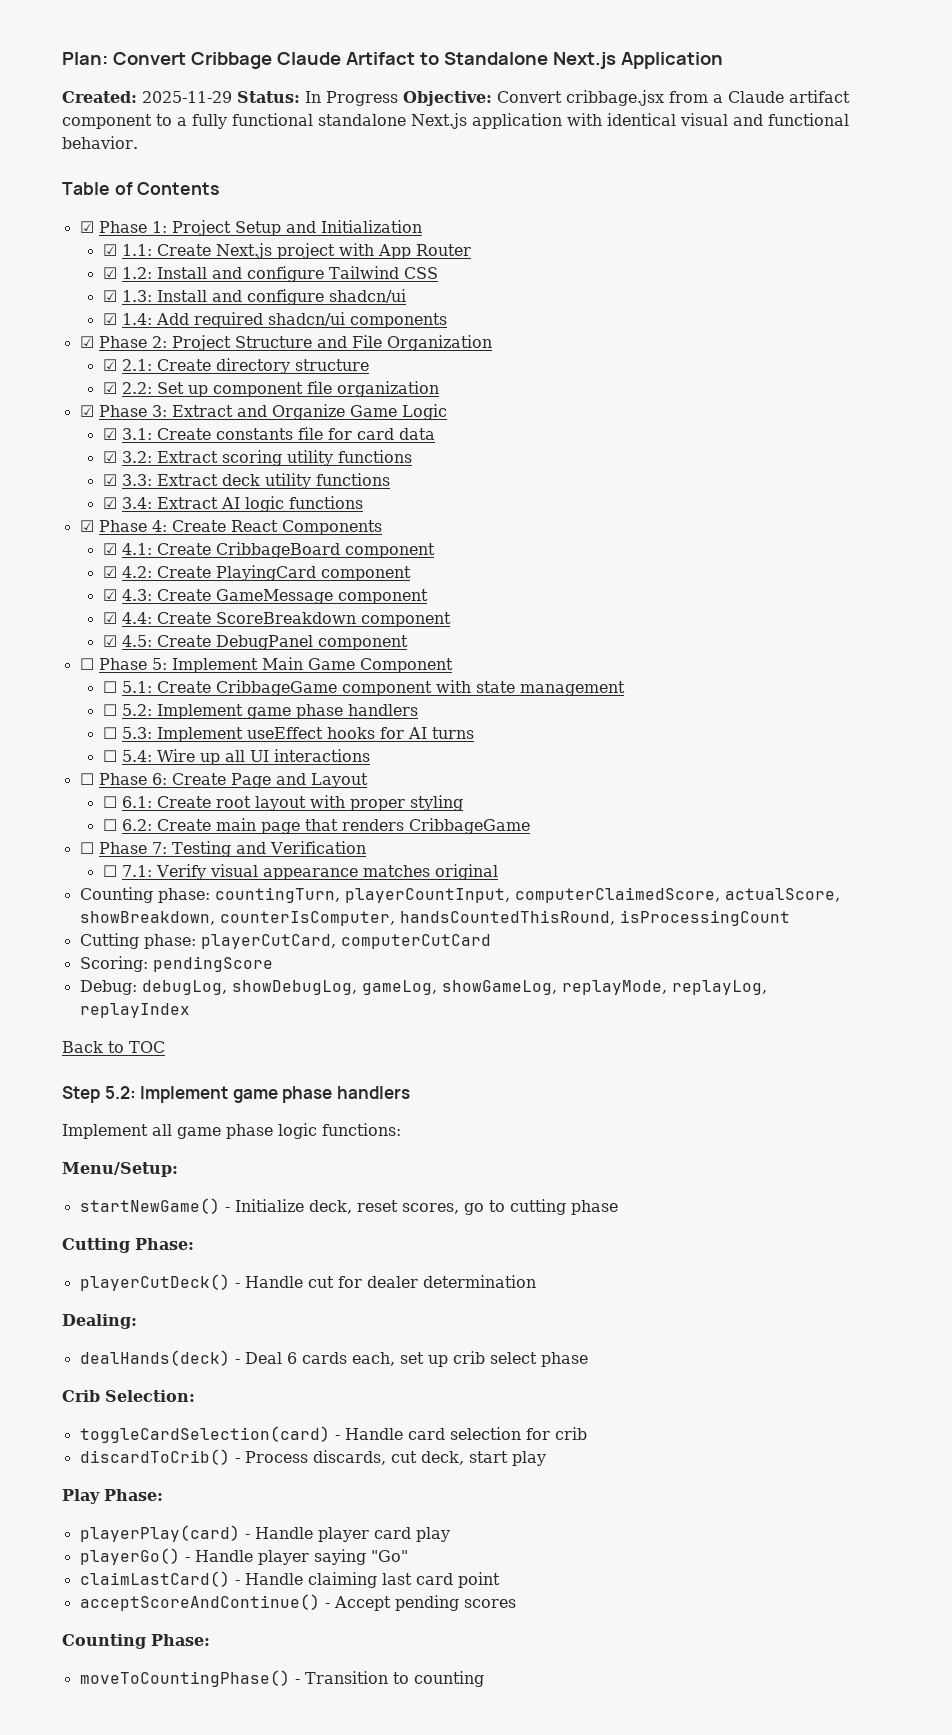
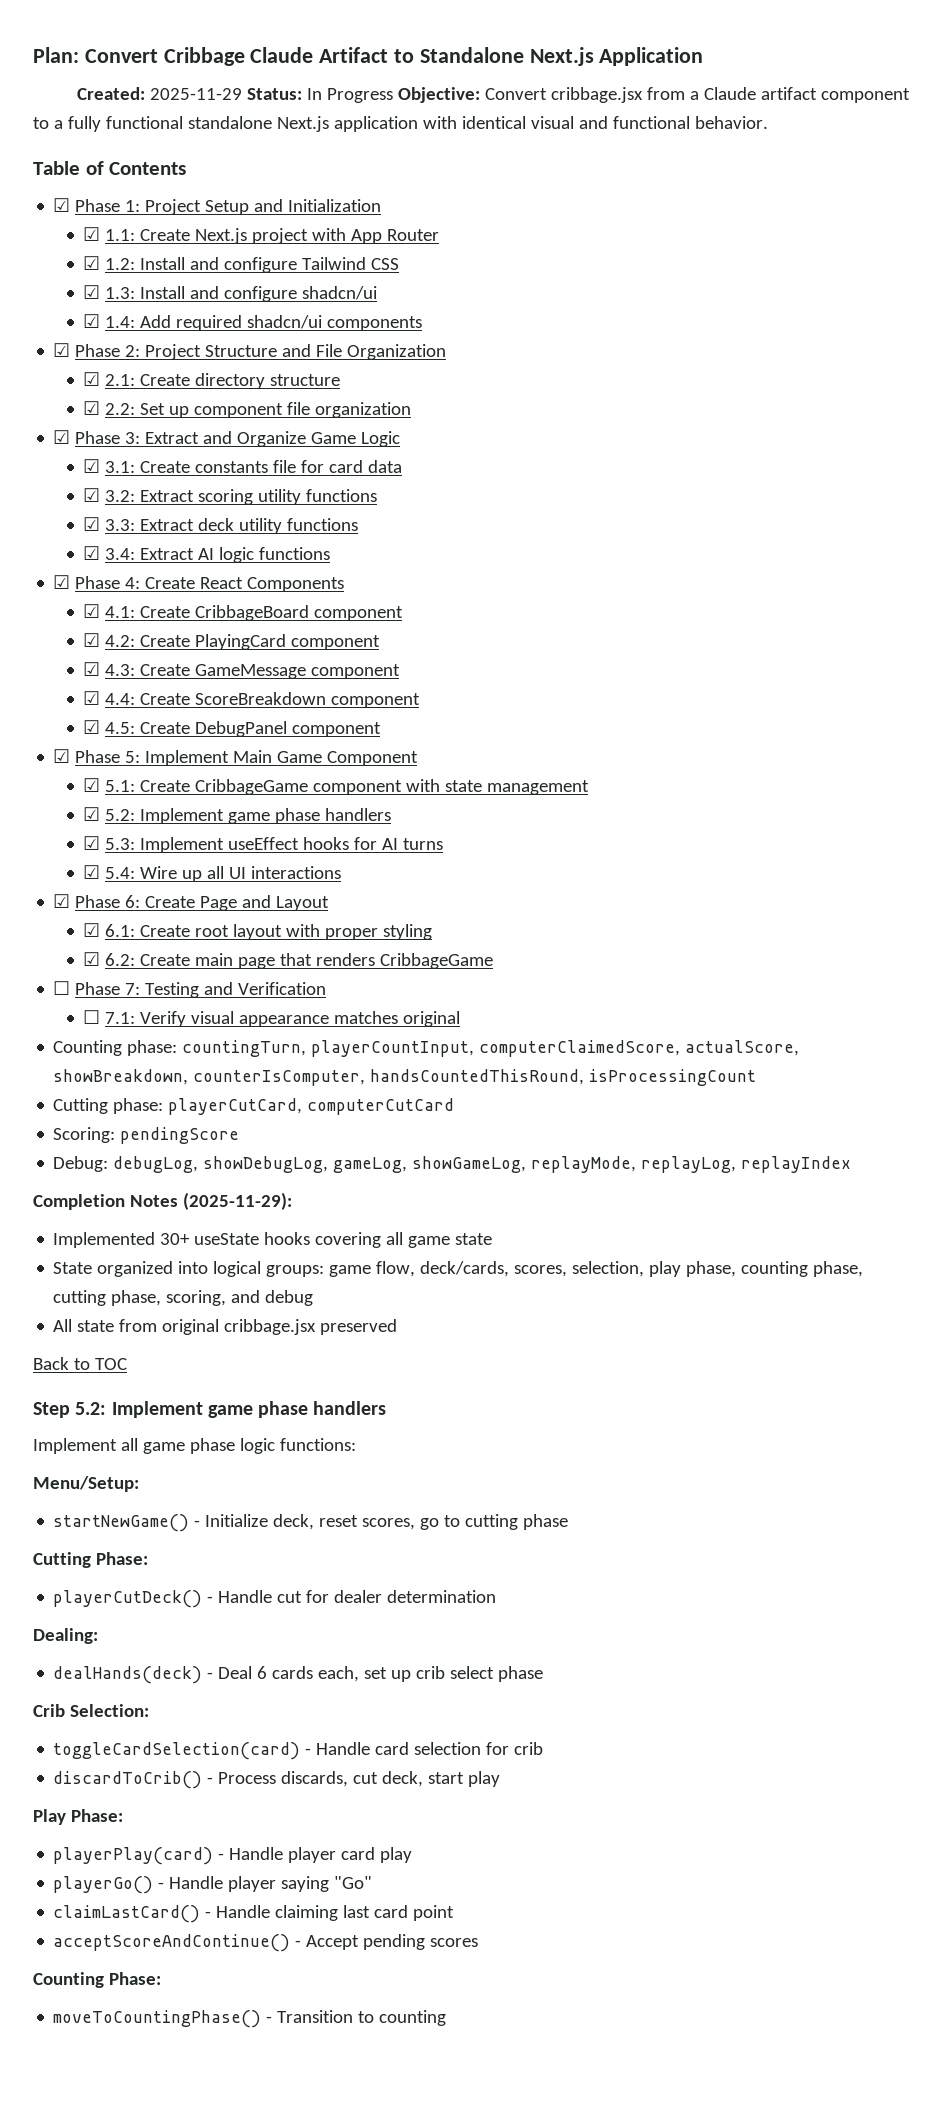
- ☐ Phase 5: Implement Main Game Component
+ ☑ Phase 5: Implement Main Game Component
- ☐ 5.1: Create CribbageGame component with state management
+ ☑ 5.1: Create CribbageGame component with state management
- ☐ 5.2: Implement game phase handlers
- ☐ 5.3: Implement useEffect hooks for AI turns
+ ☑ 5.2: Implement game phase handlers
+ ☑ 5.3: Implement useEffect hooks for AI turns
- ☐ 5.4: Wire up all UI interactions
+ ☑ 5.4: Wire up all UI interactions
- ☐ Phase 6: Create Page and Layout
+ ☑ Phase 6: Create Page and Layout
- ☐ 6.1: Create root layout with proper styling
+ ☑ 6.1: Create root layout with proper styling
- ☐ 6.2: Create main page that renders CribbageGame
+ ☑ 6.2: Create main page that renders CribbageGame
+ Completion Notes (2025-11-29):
+ Implemented 30+ useState hooks covering all game state
+ State organized into logical groups: game flow, deck/cards, scores, selection, play phase, counting phase, cutting phase, scoring, and debug
+ All state from original cribbage.jsx preserved

